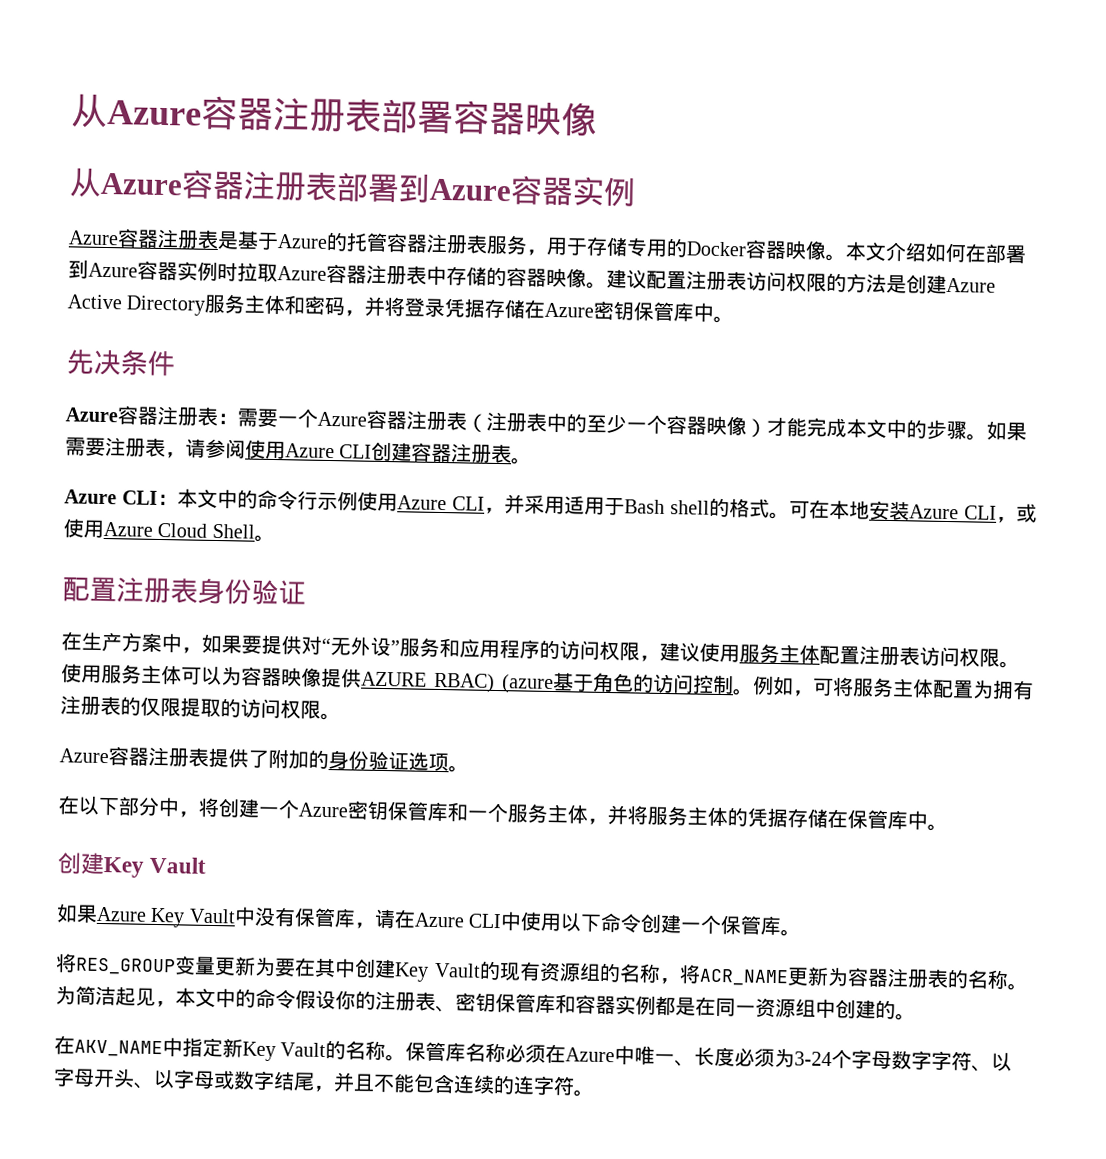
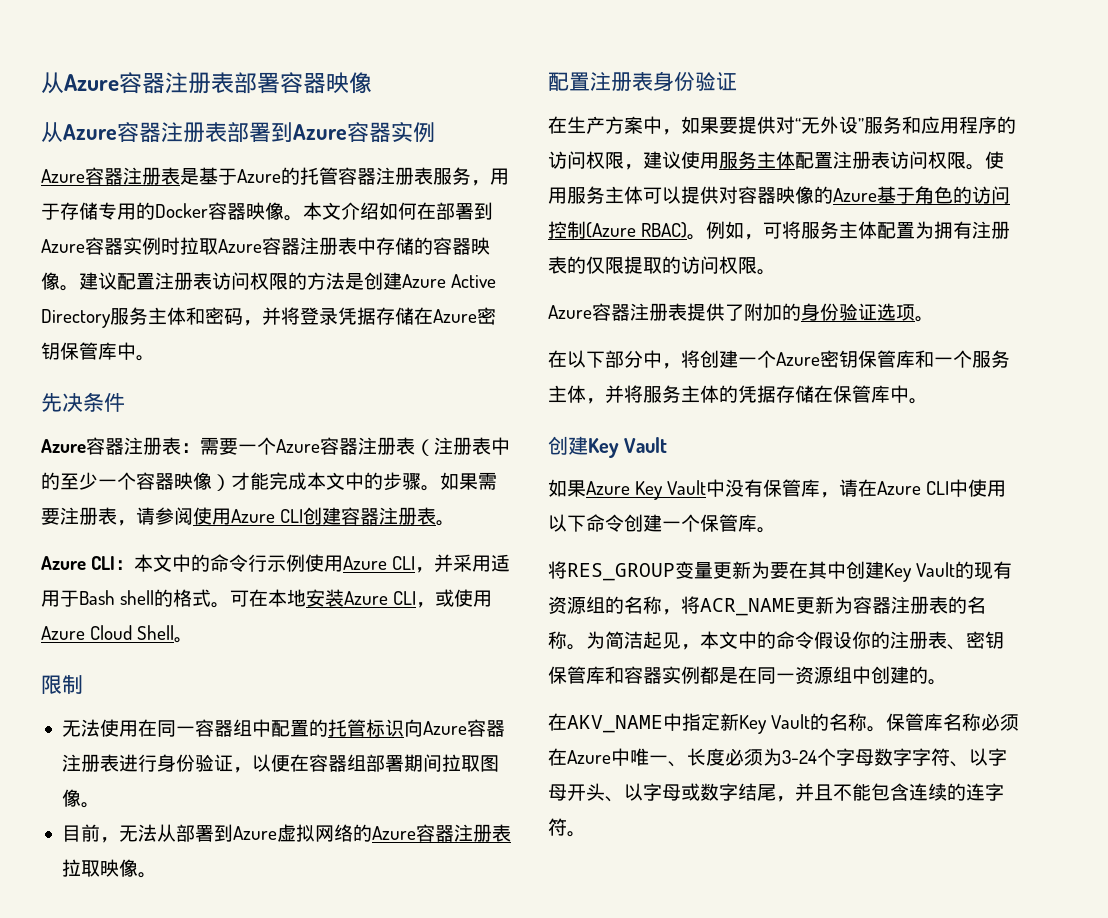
+ 限制
+ 无法使用在同一容器组中配置的托管标识向Azure容器注册表进行身份验证，以便在容器组部署期间拉取图像。
+ 目前，无法从部署到Azure虚拟网络的Azure容器注册表拉取映像。
- 使用服务主体可以为容器映像提供AZURE RBAC) (azure基于角色的访问控制。
+ 使用服务主体可以提供对容器映像的Azure基于角色的访问控制(Azure RBAC)。

